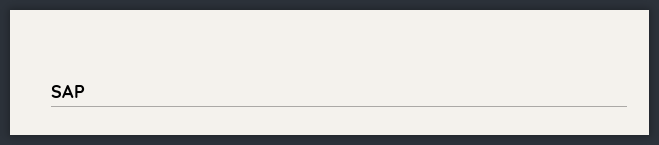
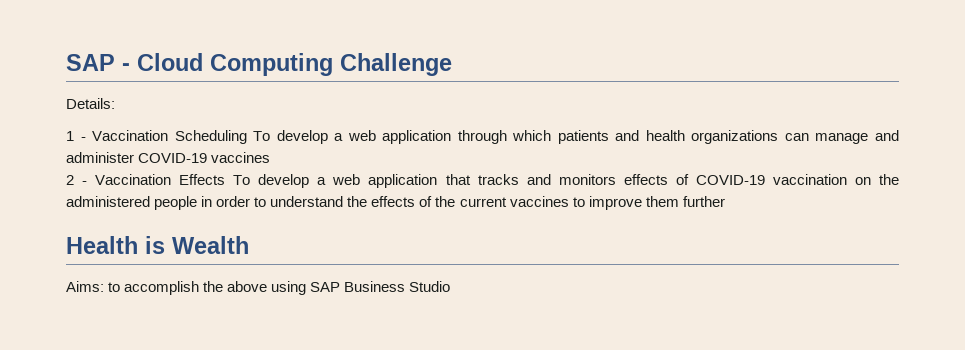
- SAP
+ SAP - Cloud Computing Challenge
+ Details:
+ 1 - Vaccination Scheduling To develop a web application through which patients and health organizations can manage and administer COVID-19 vaccines
+ 2 - Vaccination Effects To develop a web application that tracks and monitors effects of COVID-19 vaccination on the administered people in order to understand the effects of the current vaccines to improve them further
+ Health is Wealth
+ Aims: to accomplish the above using SAP Business Studio

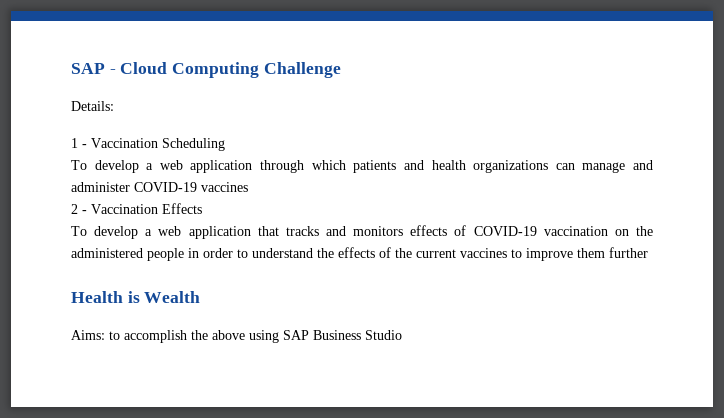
- 1 - Vaccination Scheduling To develop a web application through which patients and health organizations can manage and administer COVID-19 vaccines
+ 1 - Vaccination Scheduling
+ To develop a web application through which patients and health organizations can manage and administer COVID-19 vaccines
- 2 - Vaccination Effects To develop a web application that tracks and monitors effects of COVID-19 vaccination on the administered people in order to understand the effects of the current vaccines to improve them further
+ 2 - Vaccination Effects
+ To develop a web application that tracks and monitors effects of COVID-19 vaccination on the administered people in order to understand the effects of the current vaccines to improve them further

